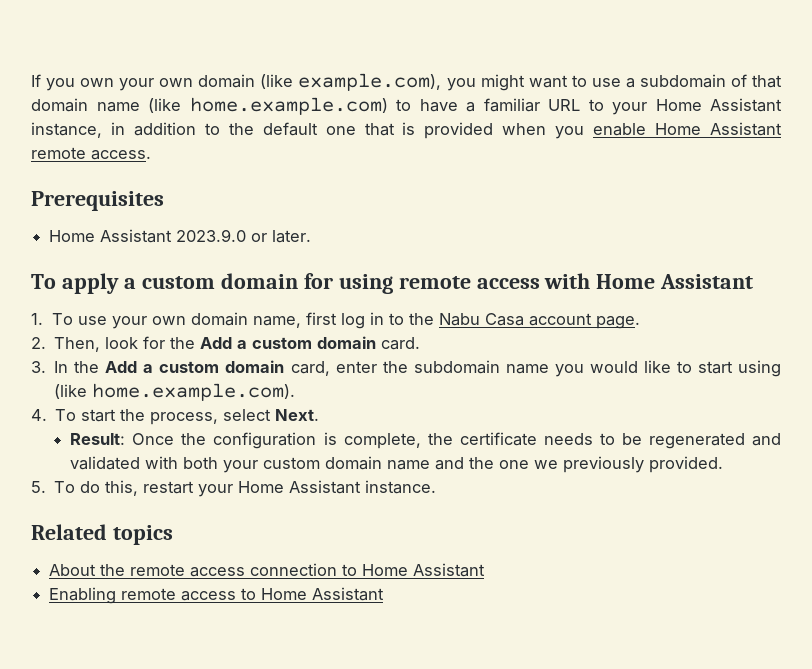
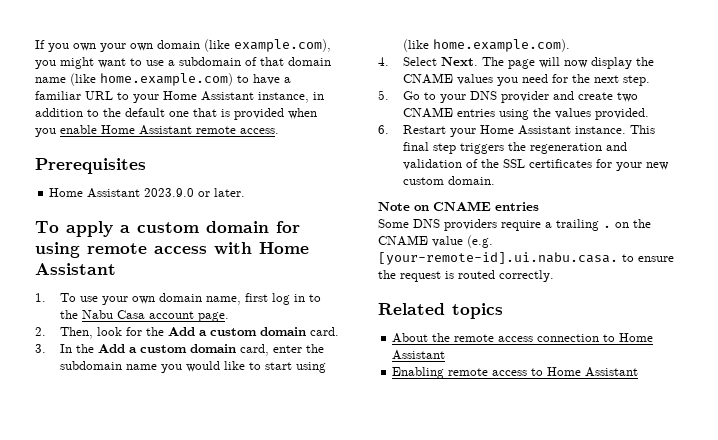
- 4. To start the process, select Next.
- Result: Once the configuration is complete, the certificate needs to be regenerated and validated with both your custom domain name and the one we previously provided.
- 5. To do this, restart your Home Assistant instance.
+ 4. Select Next. The page will now display the CNAME values you need for the next step.
+ 5. Go to your DNS provider and create two CNAME entries using the values provided.
+ 6. Restart your Home Assistant instance. This final step triggers the regeneration and validation of the SSL certificates for your new custom domain.
+ Note on CNAME entries
+ Some DNS providers require a trailing . on the CNAME value (e.g. [your-remote-id].ui.nabu.casa. to ensure the request is routed correctly.

